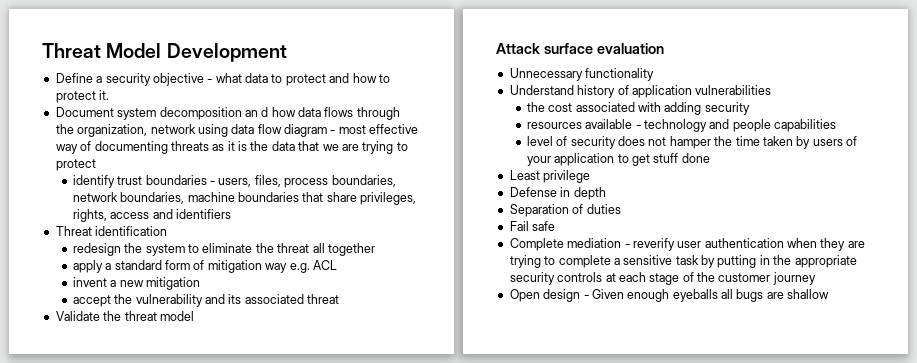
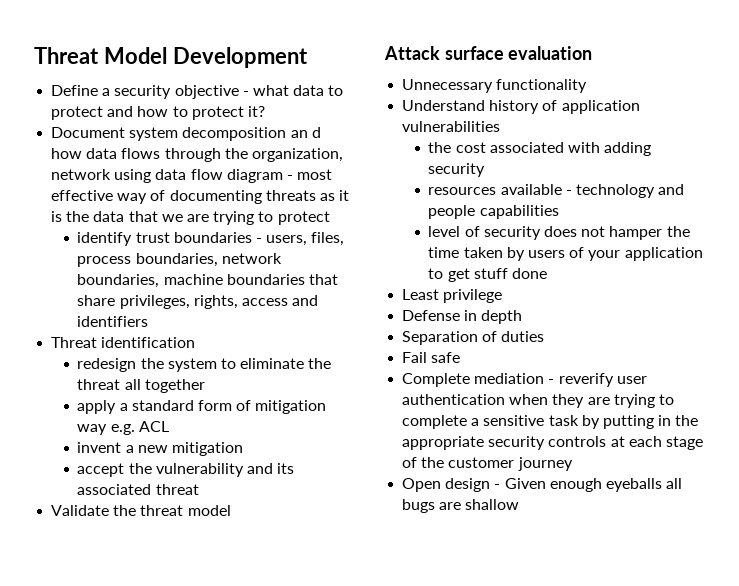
- Define a security objective - what data to protect and how to protect it.
+ Define a security objective - what data to protect and how to protect it?

